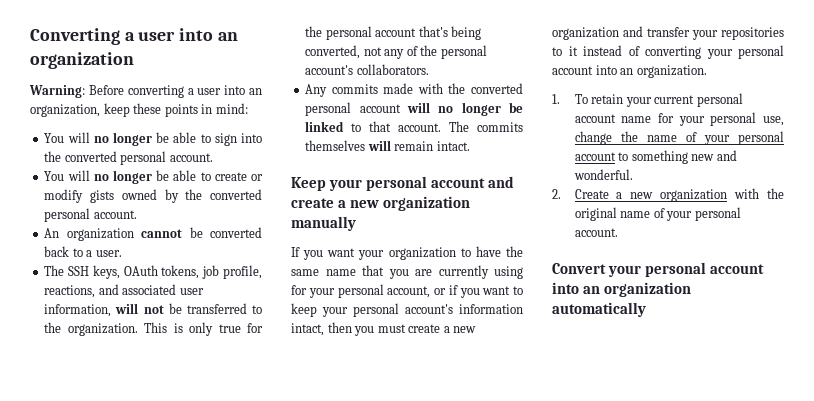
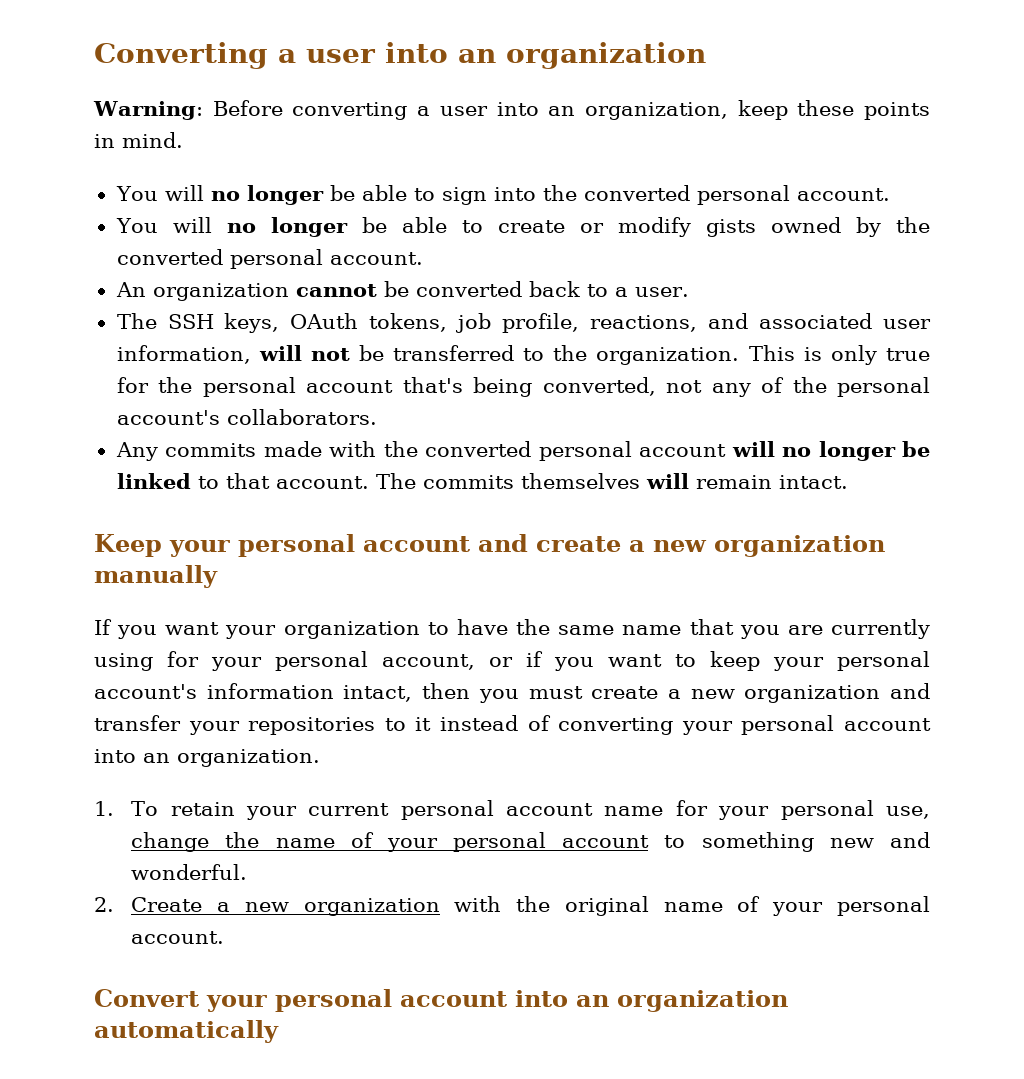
- Warning: Before converting a user into an organization, keep these points in mind:
+ Warning: Before converting a user into an organization, keep these points in mind.

